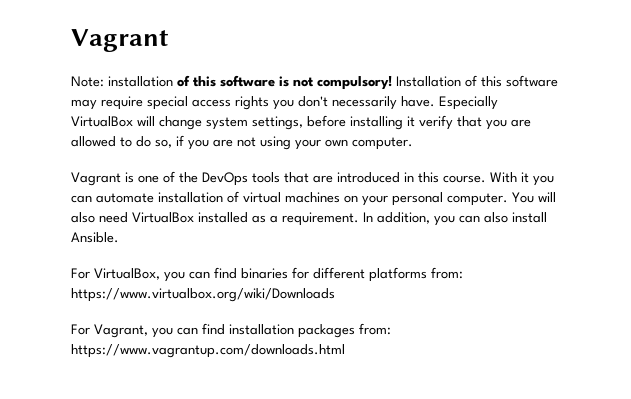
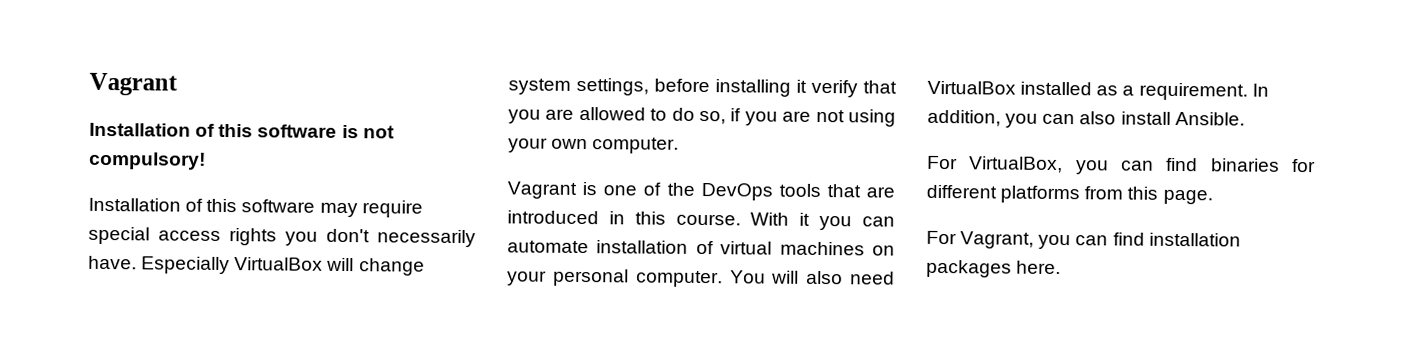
- Note: installation of this software is not compulsory! Installation of this software may require special access rights you don't necessarily have.
+ Installation of this software is not compulsory!
+ Installation of this software may require special access rights you don't necessarily have.
- For VirtualBox, you can find binaries for different platforms from: https://www.virtualbox.org/wiki/Downloads
+ For VirtualBox, you can find binaries for different platforms from this page.
- For Vagrant, you can find installation packages from: https://www.vagrantup.com/downloads.html
+ For Vagrant, you can find installation packages here.

